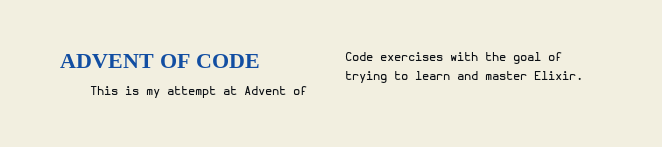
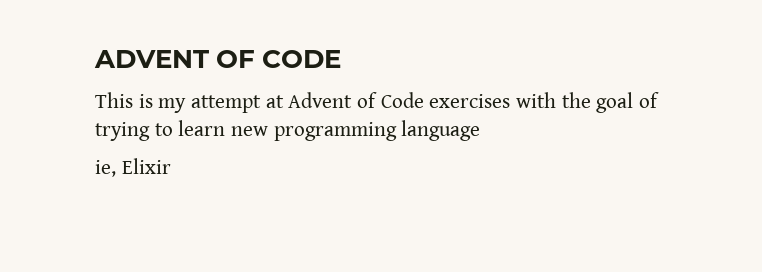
- This is my attempt at Advent of Code exercises with the goal of trying to learn and master Elixir.
+ This is my attempt at Advent of Code exercises with the goal of trying to learn new programming language
+ ie, Elixir

